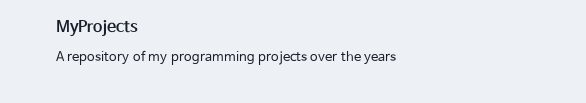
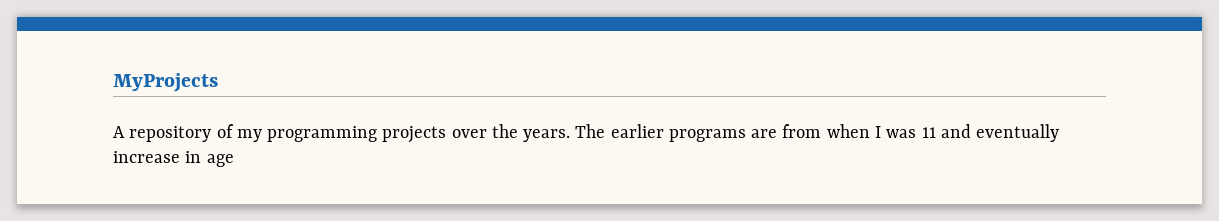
- A repository of my programming projects over the years
+ A repository of my programming projects over the years. The earlier programs are from when I was 11 and eventually increase in age

